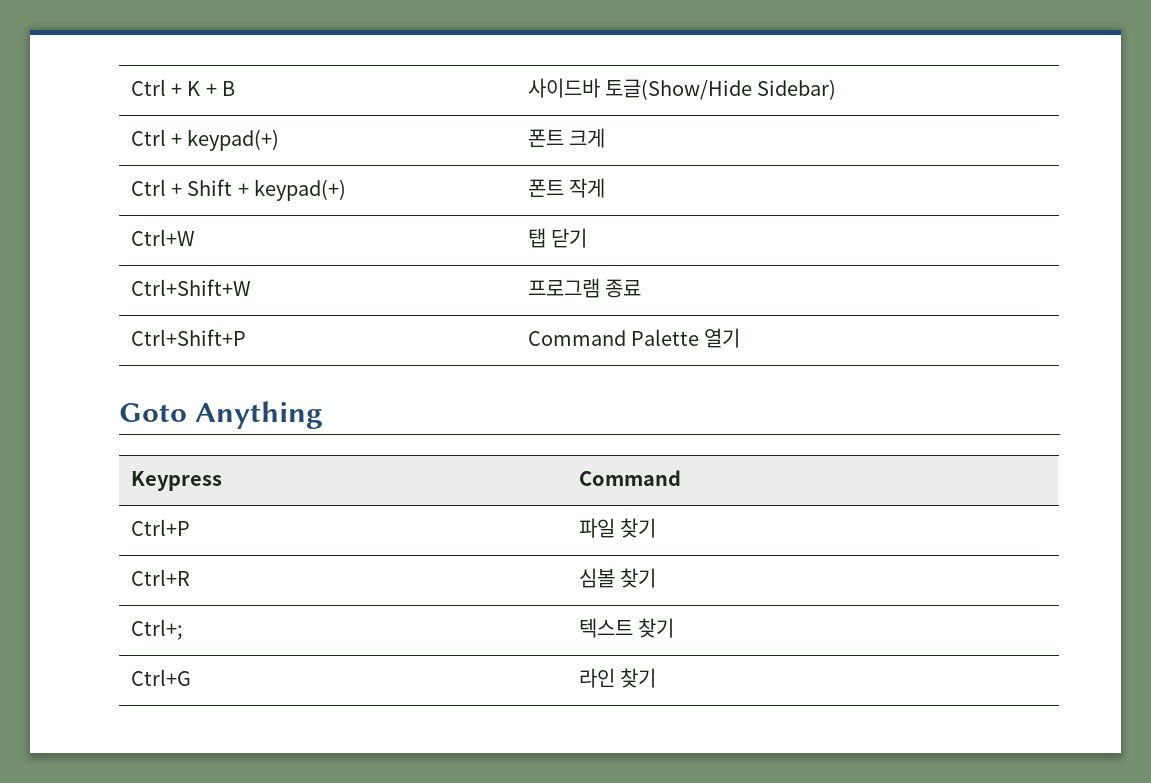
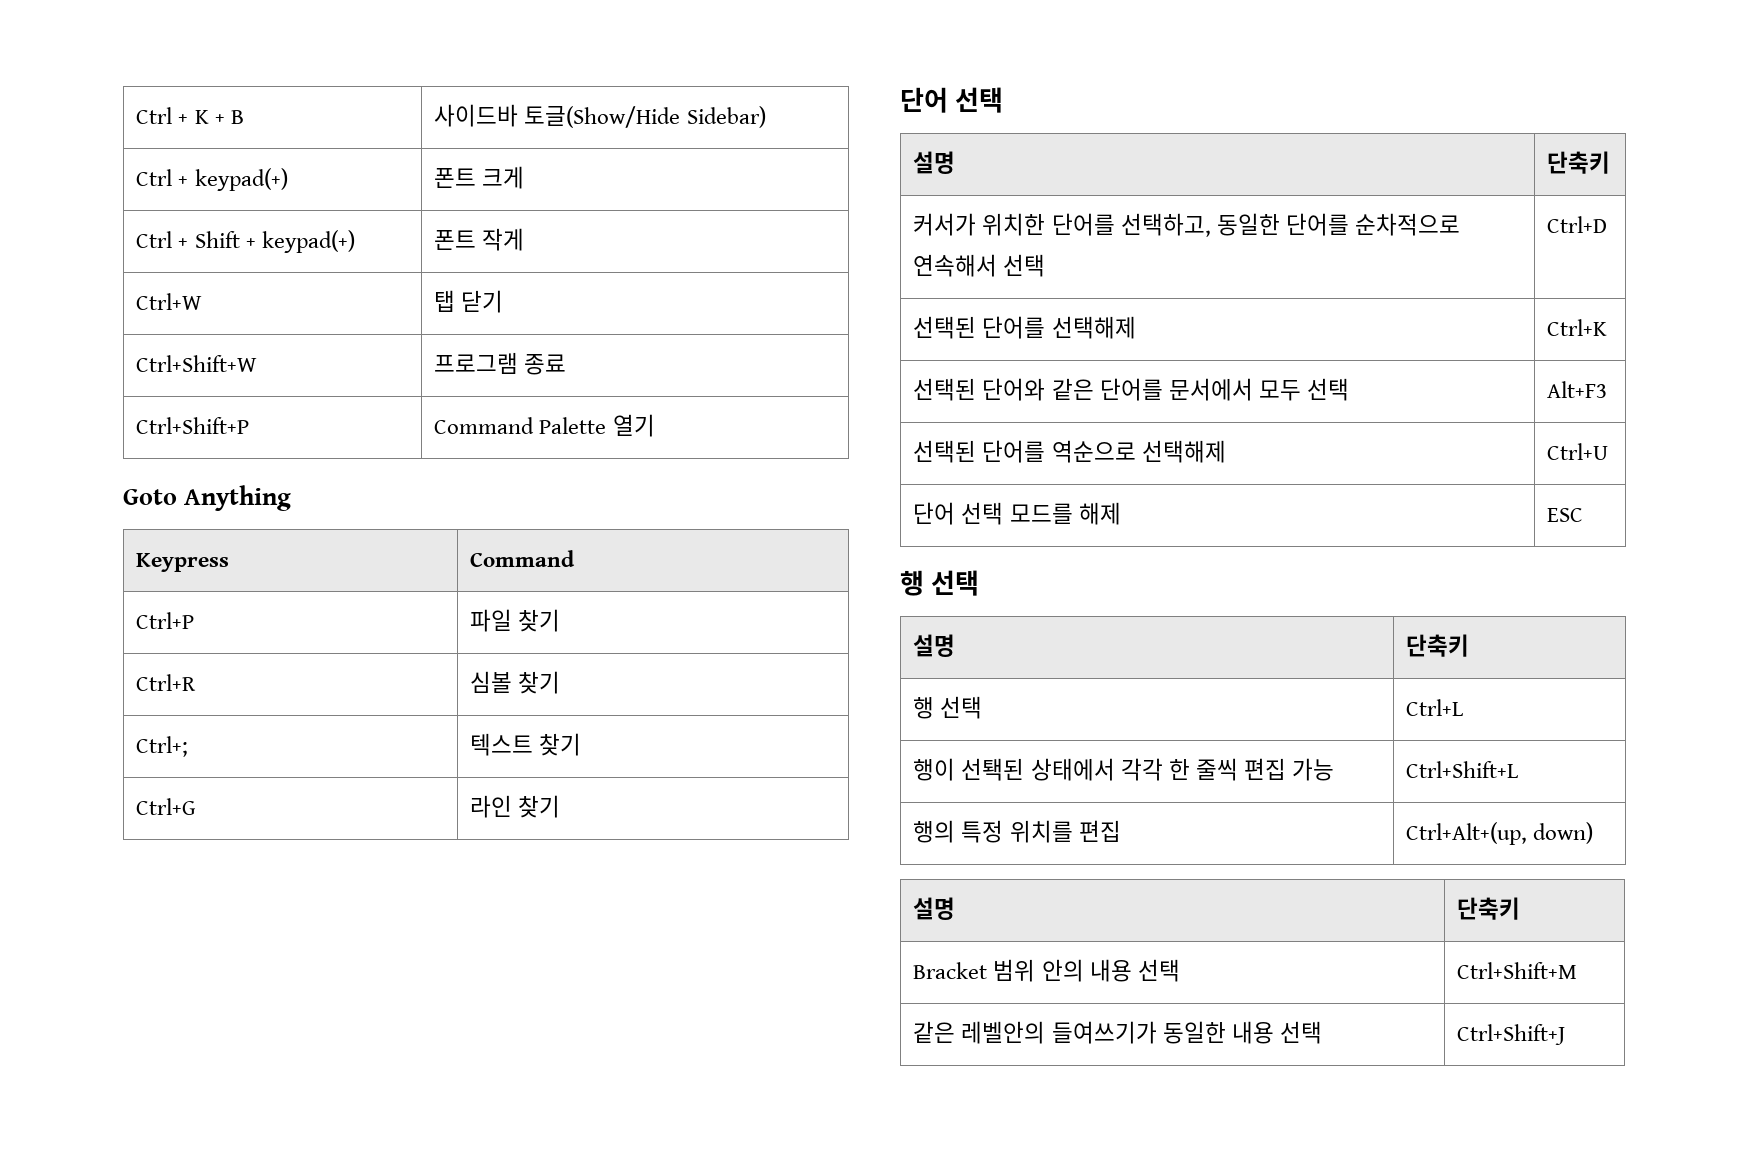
  Ctrl+G | 라인 찾기
+ 단어 선택
+ 설명 | 단축키
+ 커서가 위치한 단어를 선택하고, 동일한 단어를 순차적으로 연속해서 선택 | Ctrl+D
+ 선택된 단어를 선택해제 | Ctrl+K
+ 선택된 단어와 같은 단어를 문서에서 모두 선택 | Alt+F3
+ 선택된 단어를 역순으로 선택해제 | Ctrl+U
+ 단어 선택 모드를 해제 | ESC
+ 행 선택
+ 설명 | 단축키
+ 행 선택 | Ctrl+L
+ 행이 선퇙된 상태에서 각각 한 줄씩 편집 가능 | Ctrl+Shift+L
+ 행의 특정 위치를 편집 | Ctrl+Alt+(up, down)
+ 설명 | 단축키
+ Bracket 범위 안의 내용 선택 | Ctrl+Shift+M
+ 같은 레벨안의 들여쓰기가 동일한 내용 선택 | Ctrl+Shift+J

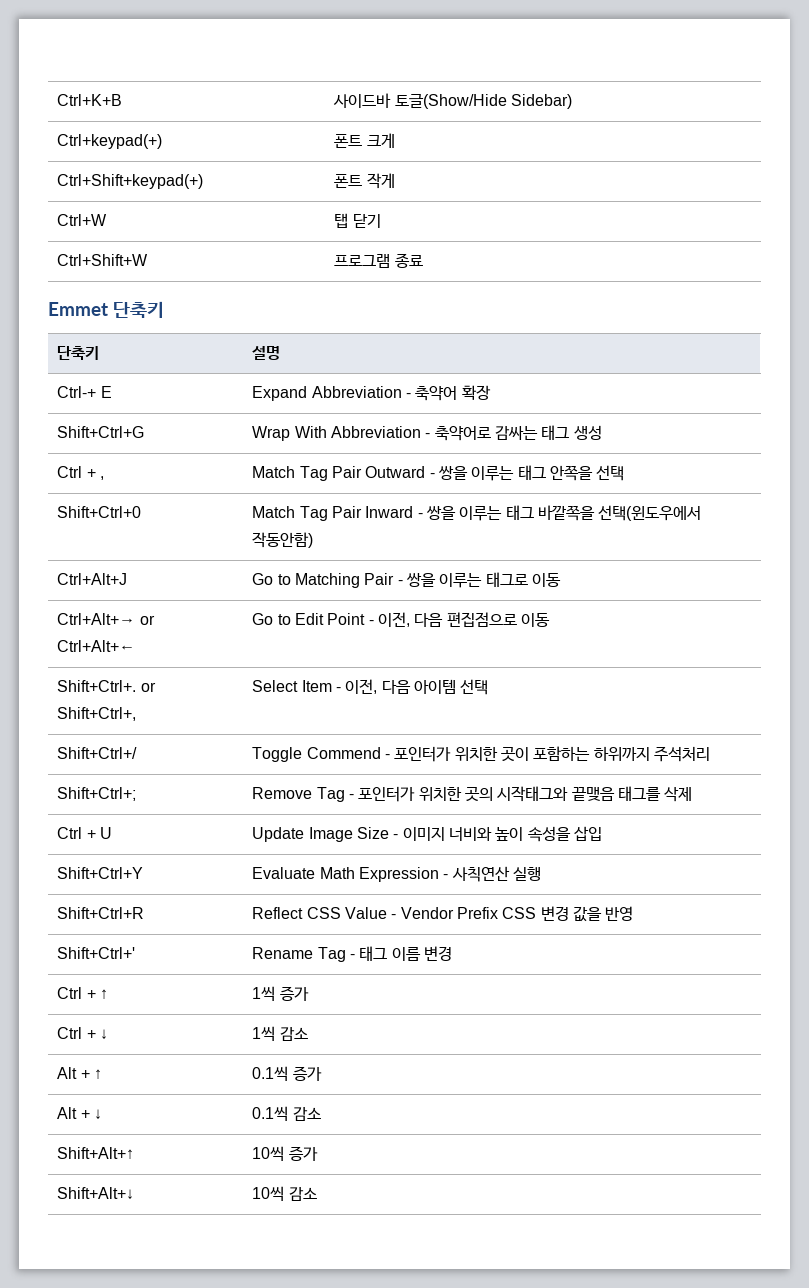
- Ctrl + K + B | 사이드바 토글(Show/Hide Sidebar)
+ Ctrl+K+B | 사이드바 토글(Show/Hide Sidebar)
- Ctrl + keypad(+) | 폰트 크게
+ Ctrl+keypad(+) | 폰트 크게
- Ctrl + Shift + keypad(+) | 폰트 작게
+ Ctrl+Shift+keypad(+) | 폰트 작게
- Ctrl+Shift+P | Command Palette 열기
- Goto Anything
- Keypress | Command
- Ctrl+P | 파일 찾기
- Ctrl+R | 심볼 찾기
- Ctrl+; | 텍스트 찾기
- Ctrl+G | 라인 찾기
- 단어 선택
- 설명 | 단축키
- 커서가 위치한 단어를 선택하고, 동일한 단어를 순차적으로 연속해서 선택 | Ctrl+D
- 선택된 단어를 선택해제 | Ctrl+K
- 선택된 단어와 같은 단어를 문서에서 모두 선택 | Alt+F3
- 선택된 단어를 역순으로 선택해제 | Ctrl+U
- 단어 선택 모드를 해제 | ESC
- 행 선택
- 설명 | 단축키
- 행 선택 | Ctrl+L
- 행이 선퇙된 상태에서 각각 한 줄씩 편집 가능 | Ctrl+Shift+L
- 행의 특정 위치를 편집 | Ctrl+Alt+(up, down)
- 설명 | 단축키
- Bracket 범위 안의 내용 선택 | Ctrl+Shift+M
- 같은 레벨안의 들여쓰기가 동일한 내용 선택 | Ctrl+Shift+J
+ Emmet 단축키
+ 단축키 | 설명
+ Ctrl-+ E | Expand Abbreviation - 축약어 확장
+ Shift+Ctrl+G | Wrap With Abbreviation - 축약어로 감싸는 태그 생성
+ Ctrl + , | Match Tag Pair Outward - 쌍을 이루는 태그 안쪽을 선택
+ Shift+Ctrl+0 | Match Tag Pair Inward - 쌍을 이루는 태그 바깥쪽을 선택(윈도우에서 작동안함)
+ Ctrl+Alt+J | Go to Matching Pair - 쌍을 이루는 태그로 이동
+ Ctrl+Alt+→ or Ctrl+Alt+← | Go to Edit Point - 이전, 다음 편집점으로 이동
+ Shift+Ctrl+. or Shift+Ctrl+, | Select Item - 이전, 다음 아이템 선택
+ Shift+Ctrl+/ | Toggle Commend - 포인터가 위치한 곳이 포함하는 하위까지 주석처리
+ Shift+Ctrl+; | Remove Tag - 포인터가 위치한 곳의 시작태그와 끝맺음 태그를 삭제
+ Ctrl + U | Update Image Size - 이미지 너비와 높이 속성을 삽입
+ Shift+Ctrl+Y | Evaluate Math Expression - 사칙연산 실행
+ Shift+Ctrl+R | Reflect CSS Value - Vendor Prefix CSS 변경 값을 반영
+ Shift+Ctrl+' | Rename Tag - 태그 이름 변경
+ Ctrl + ↑ | 1씩 증가
+ Ctrl + ↓ | 1씩 감소
+ Alt + ↑ | 0.1씩 증가
+ Alt + ↓ | 0.1씩 감소
+ Shift+Alt+↑ | 10씩 증가
+ Shift+Alt+↓ | 10씩 감소

